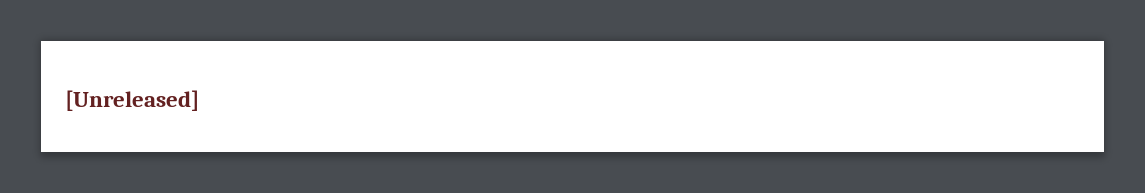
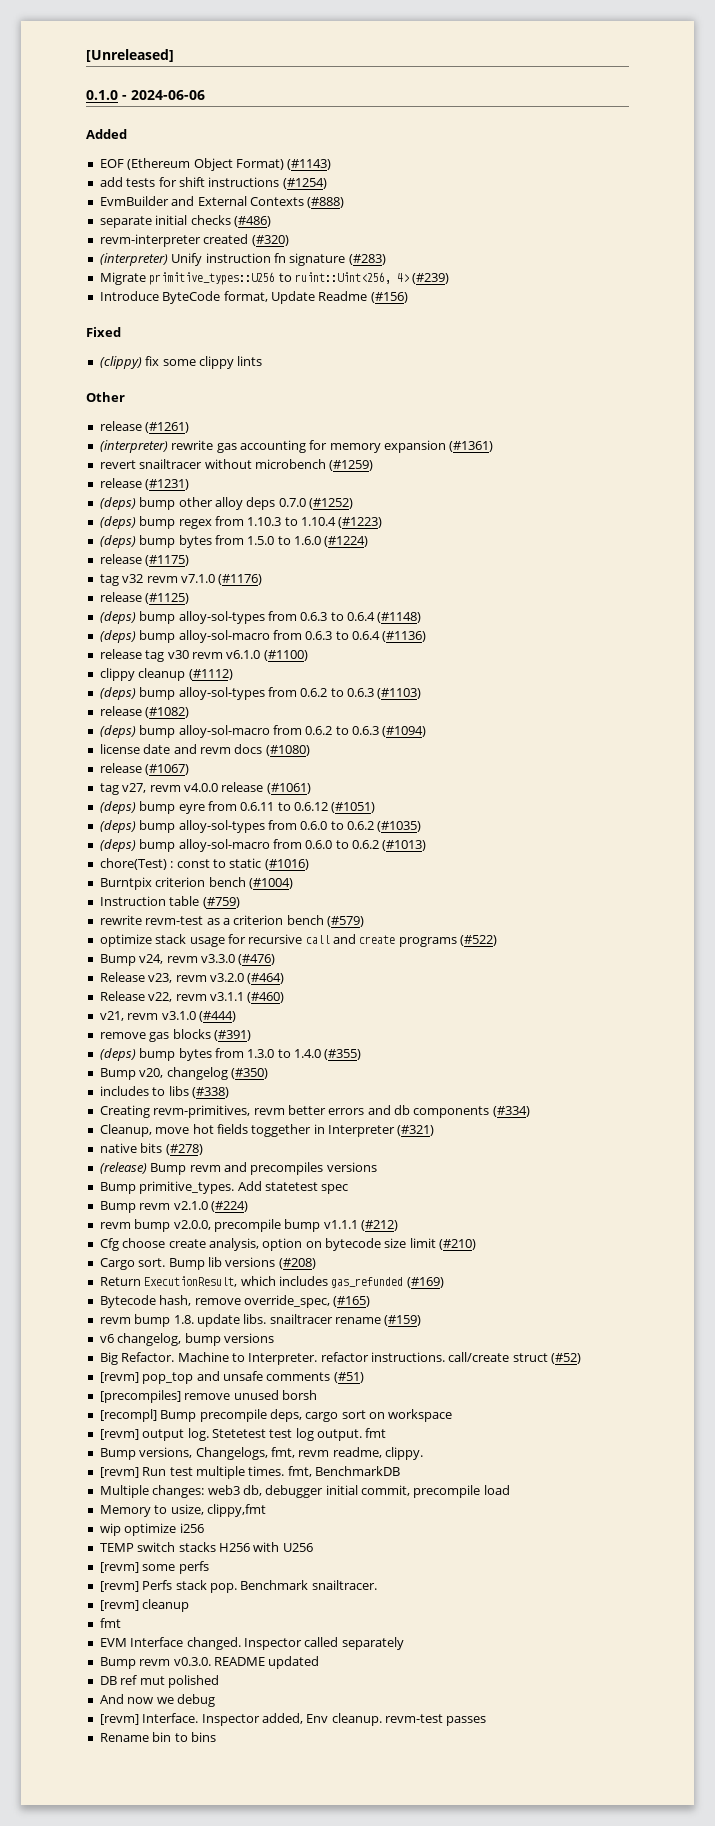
+ 0.1.0 - 2024-06-06
+ Added
+ EOF (Ethereum Object Format) (#1143)
+ add tests for shift instructions (#1254)
+ EvmBuilder and External Contexts (#888)
+ separate initial checks (#486)
+ revm-interpreter created (#320)
+ (interpreter) Unify instruction fn signature (#283)
+ Migrate primitive_types::U256 to ruint::Uint<256, 4> (#239)
+ Introduce ByteCode format, Update Readme (#156)
+ Fixed
+ (clippy) fix some clippy lints
+ Other
+ release (#1261)
+ (interpreter) rewrite gas accounting for memory expansion (#1361)
+ revert snailtracer without microbench (#1259)
+ release (#1231)
+ (deps) bump other alloy deps 0.7.0 (#1252)
+ (deps) bump regex from 1.10.3 to 1.10.4 (#1223)
+ (deps) bump bytes from 1.5.0 to 1.6.0 (#1224)
+ release (#1175)
+ tag v32 revm v7.1.0 (#1176)
+ release (#1125)
+ (deps) bump alloy-sol-types from 0.6.3 to 0.6.4 (#1148)
+ (deps) bump alloy-sol-macro from 0.6.3 to 0.6.4 (#1136)
+ release tag v30 revm v6.1.0 (#1100)
+ clippy cleanup (#1112)
+ (deps) bump alloy-sol-types from 0.6.2 to 0.6.3 (#1103)
+ release (#1082)
+ (deps) bump alloy-sol-macro from 0.6.2 to 0.6.3 (#1094)
+ license date and revm docs (#1080)
+ release (#1067)
+ tag v27, revm v4.0.0 release (#1061)
+ (deps) bump eyre from 0.6.11 to 0.6.12 (#1051)
+ (deps) bump alloy-sol-types from 0.6.0 to 0.6.2 (#1035)
+ (deps) bump alloy-sol-macro from 0.6.0 to 0.6.2 (#1013)
+ chore(Test) : const to static (#1016)
+ Burntpix criterion bench (#1004)
+ Instruction table (#759)
+ rewrite revm-test as a criterion bench (#579)
+ optimize stack usage for recursive call and create programs (#522)
+ Bump v24, revm v3.3.0 (#476)
+ Release v23, revm v3.2.0 (#464)
+ Release v22, revm v3.1.1 (#460)
+ v21, revm v3.1.0 (#444)
+ remove gas blocks (#391)
+ (deps) bump bytes from 1.3.0 to 1.4.0 (#355)
+ Bump v20, changelog (#350)
+ includes to libs (#338)
+ Creating revm-primitives, revm better errors and db components (#334)
+ Cleanup, move hot fields toggether in Interpreter (#321)
+ native bits (#278)
+ (release) Bump revm and precompiles versions
+ Bump primitive_types. Add statetest spec
+ Bump revm v2.1.0 (#224)
+ revm bump v2.0.0, precompile bump v1.1.1 (#212)
+ Cfg choose create analysis, option on bytecode size limit (#210)
+ Cargo sort. Bump lib versions (#208)
+ Return ExecutionResult, which includes gas_refunded (#169)
+ Bytecode hash, remove override_spec, (#165)
+ revm bump 1.8. update libs. snailtracer rename (#159)
+ v6 changelog, bump versions
+ Big Refactor. Machine to Interpreter. refactor instructions. call/create struct (#52)
+ [revm] pop_top and unsafe comments (#51)
+ [precompiles] remove unused borsh
+ [recompl] Bump precompile deps, cargo sort on workspace
+ [revm] output log. Stetetest test log output. fmt
+ Bump versions, Changelogs, fmt, revm readme, clippy.
+ [revm] Run test multiple times. fmt, BenchmarkDB
+ Multiple changes: web3 db, debugger initial commit, precompile load
+ Memory to usize, clippy,fmt
+ wip optimize i256
+ TEMP switch stacks H256 with U256
+ [revm] some perfs
+ [revm] Perfs stack pop. Benchmark snailtracer.
+ [revm] cleanup
+ fmt
+ EVM Interface changed. Inspector called separately
+ Bump revm v0.3.0. README updated
+ DB ref mut polished
+ And now we debug
+ [revm] Interface. Inspector added, Env cleanup. revm-test passes
+ Rename bin to bins

